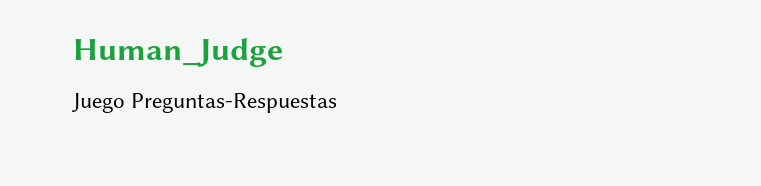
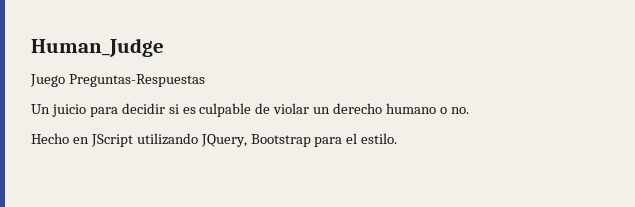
+ Un juicio para decidir si es culpable de violar un derecho humano o no.
+ Hecho en JScript utilizando JQuery, Bootstrap para el estilo.

